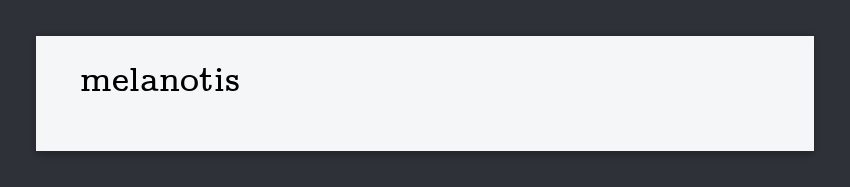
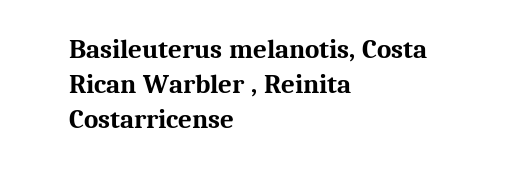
- melanotis
+ Basileuterus melanotis, Costa Rican Warbler , Reinita Costarricense

